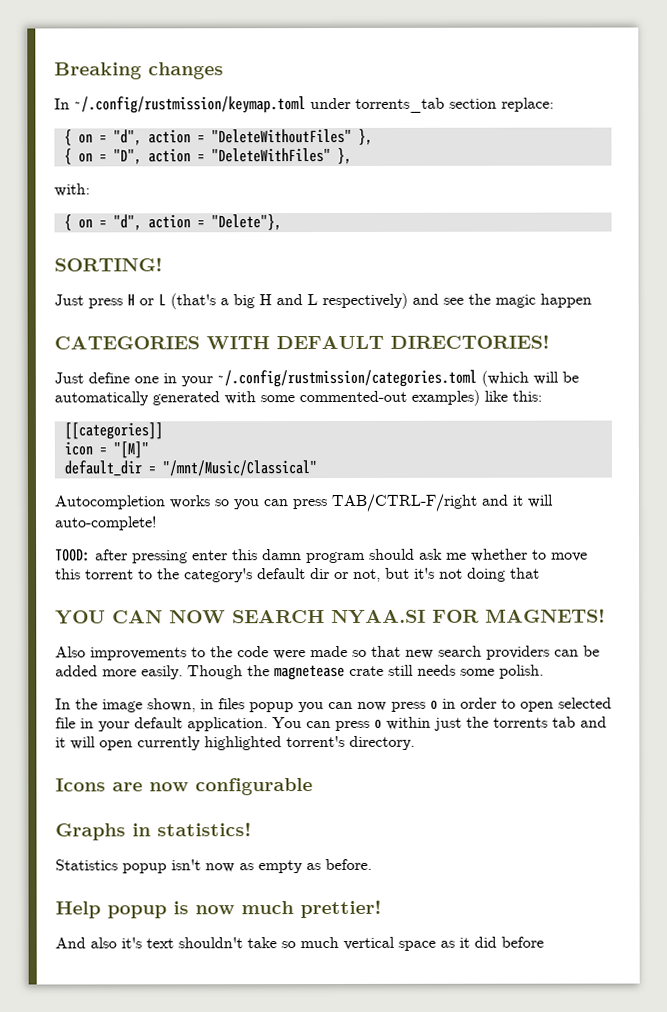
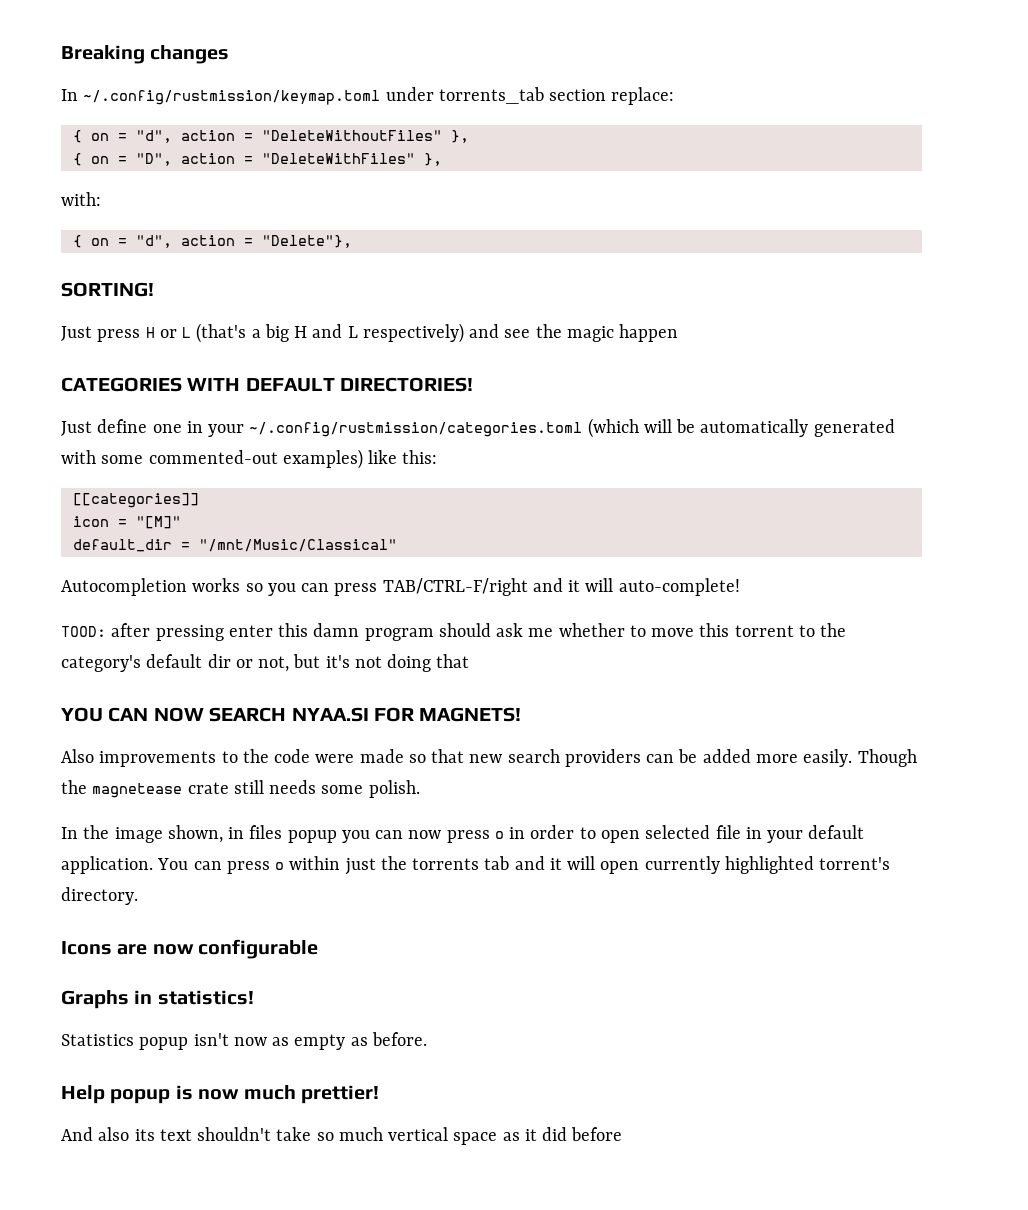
- And also it's text shouldn't take so much vertical space as it did before
+ And also its text shouldn't take so much vertical space as it did before

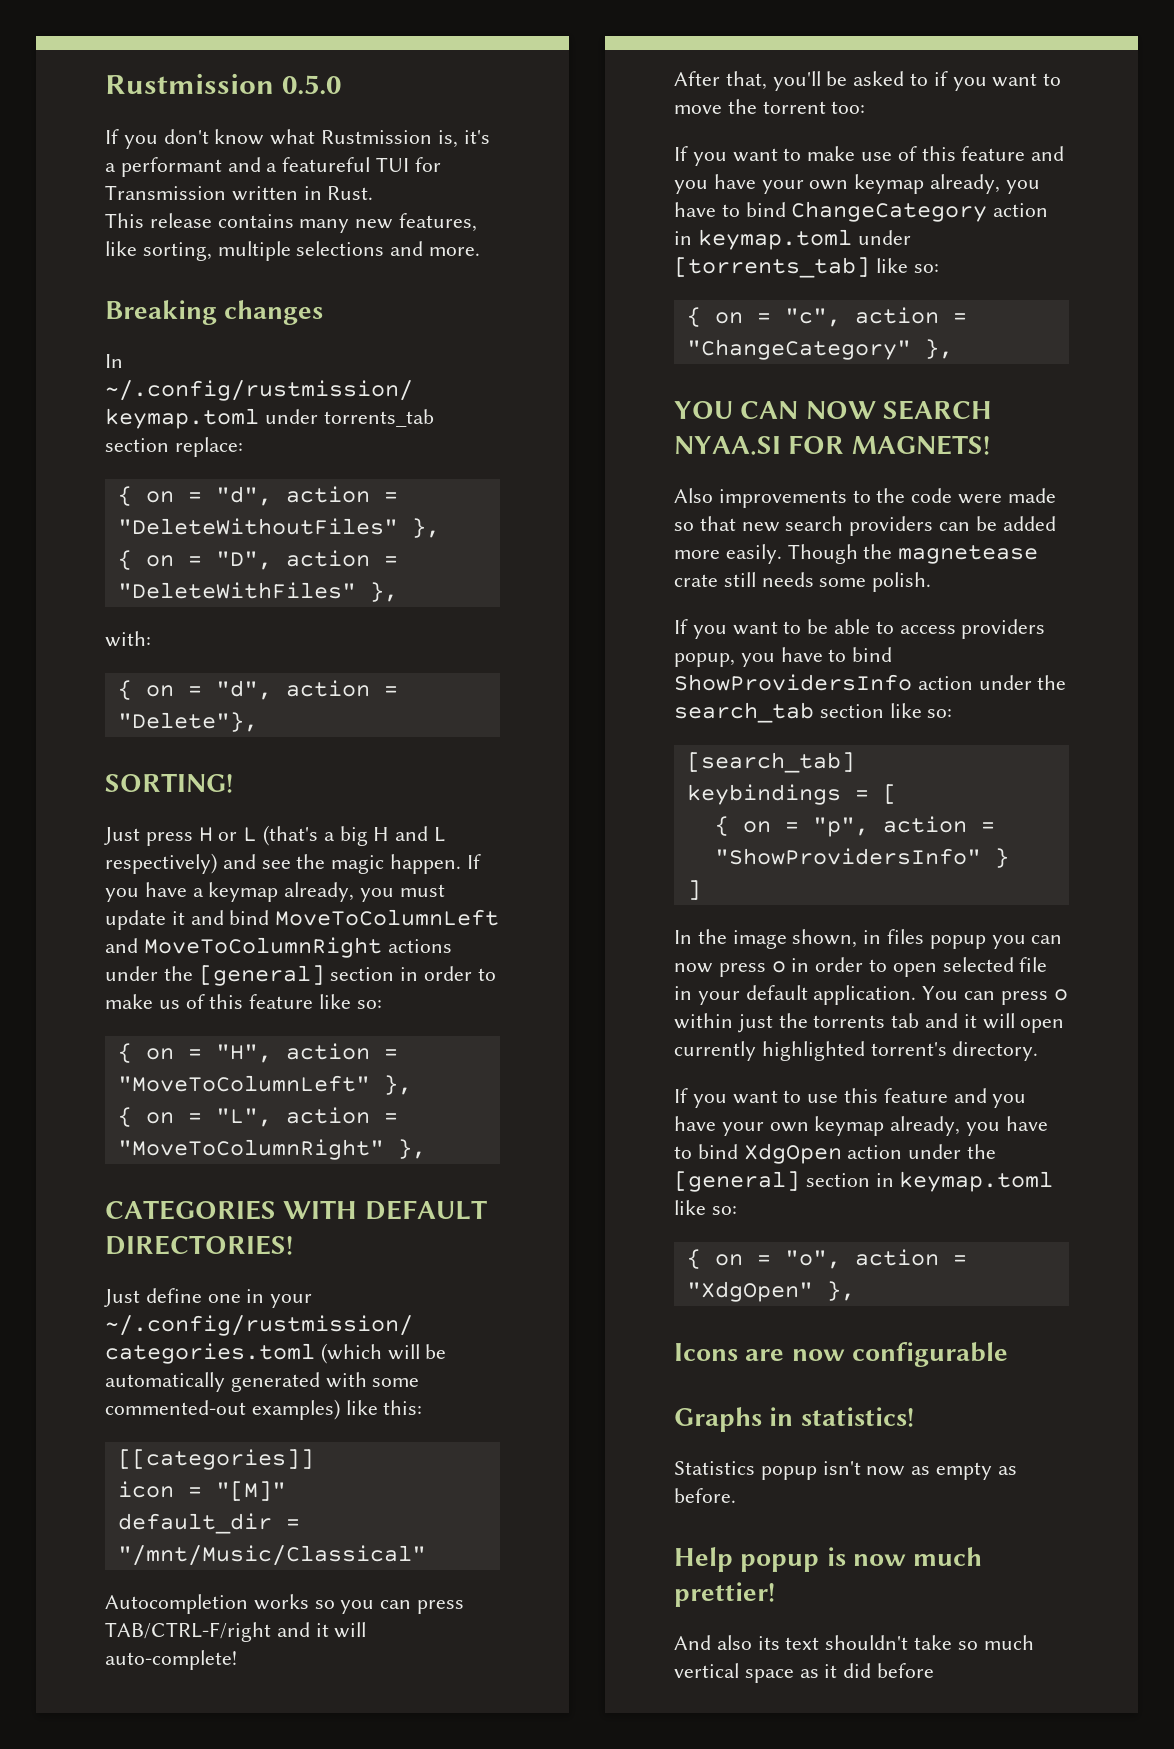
+ Rustmission 0.5.0
+ If you don't know what Rustmission is, it's a performant and a featureful TUI for Transmission written in Rust.
+ This release contains many new features, like sorting, multiple selections and more.
- Just press H or L (that's a big H and L respectively) and see the magic happen
+ Just press H or L (that's a big H and L respectively) and see the magic happen. If you have a keymap already, you must update it and bind MoveToColumnLeft and MoveToColumnRight actions under the [general] section in order to make us of this feature like so:
+ { on = "H", action = "MoveToColumnLeft" },
+ { on = "L", action = "MoveToColumnRight" },
- TOOD: after pressing enter this damn program should ask me whether to move this torrent to the category's default dir or not, but it's not doing that
+ After that, you'll be asked to if you want to move the torrent too:
+ If you want to make use of this feature and you have your own keymap already, you have to bind ChangeCategory action in keymap.toml under [torrents_tab] like so:
+ { on = "c", action = "ChangeCategory" },
+ If you want to be able to access providers popup, you have to bind ShowProvidersInfo action under the search_tab section like so:
+ [search_tab]
+ keybindings = [
+ { on = "p", action = "ShowProvidersInfo" }
+ ]
+ If you want to use this feature and you have your own keymap already, you have to bind XdgOpen action under the [general] section in keymap.toml like so:
+ { on = "o", action = "XdgOpen" },

